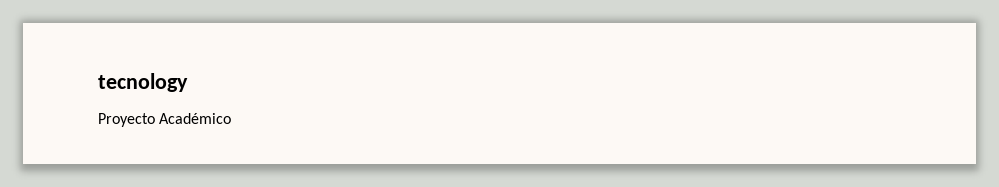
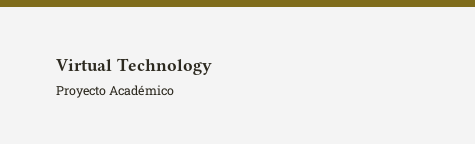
- tecnology
+ Virtual Technology

